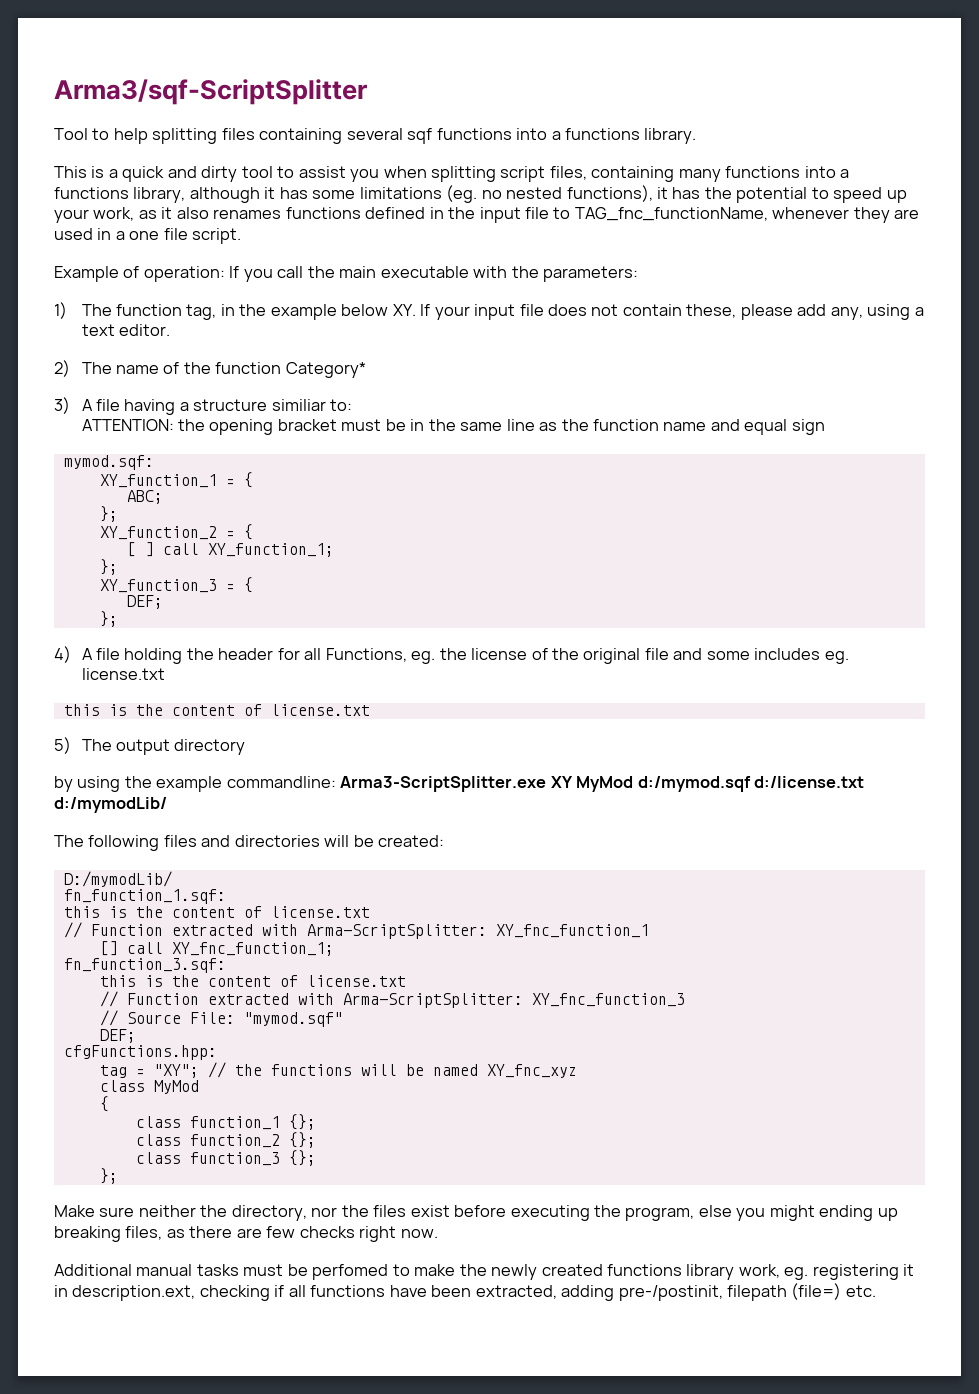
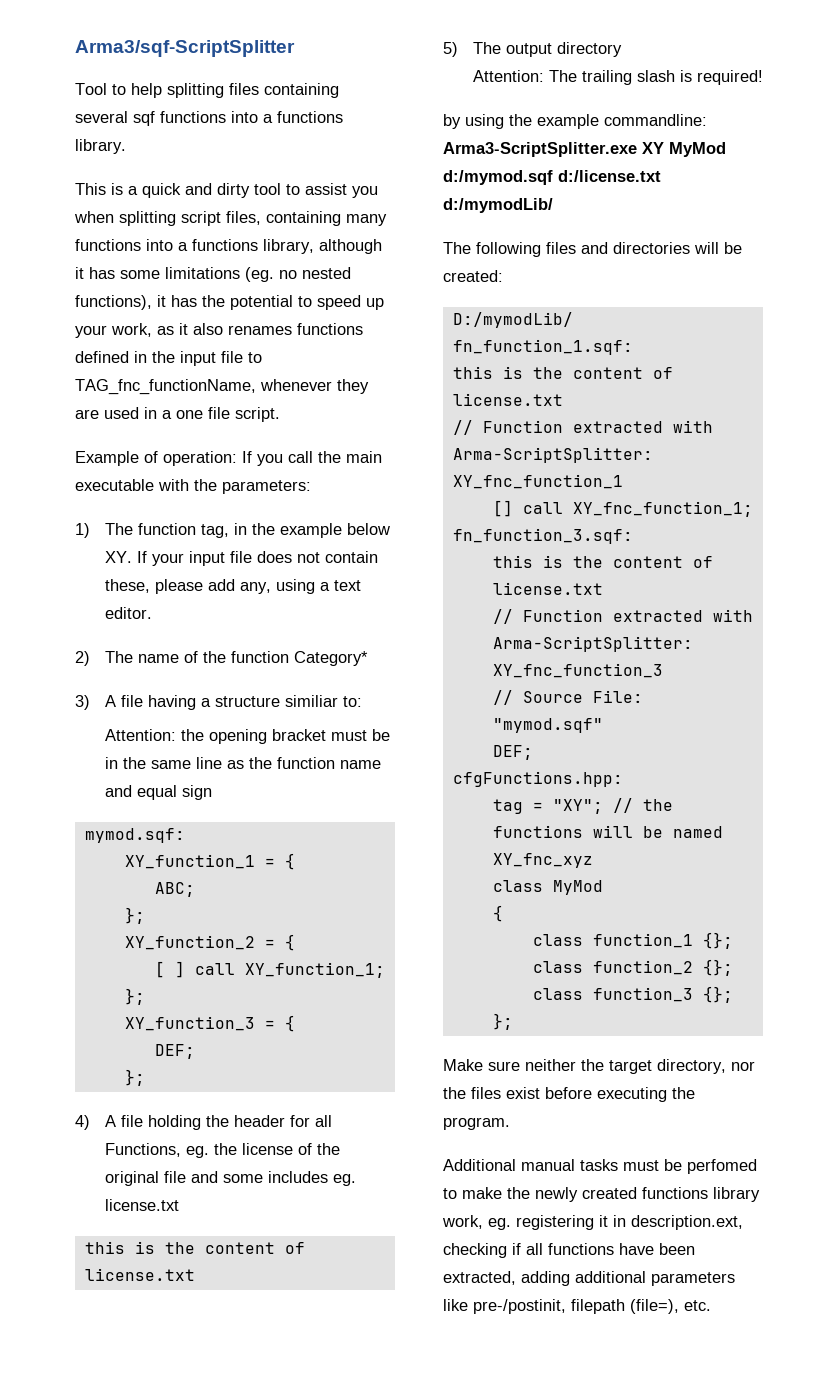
- ATTENTION: the opening bracket must be in the same line as the function name and equal sign
+ Attention: the opening bracket must be in the same line as the function name and equal sign
+ Attention: The trailing slash is required!
- Make sure neither the directory, nor the files exist before executing the program, else you might ending up breaking files, as there are few checks right now.
+ Make sure neither the target directory, nor the files exist before executing the program.
- Additional manual tasks must be perfomed to make the newly created functions library work, eg. registering it in description.ext, checking if all functions have been extracted, adding pre-/postinit, filepath (file=) etc.
+ Additional manual tasks must be perfomed to make the newly created functions library work, eg. registering it in description.ext, checking if all functions have been extracted, adding additional parameters like pre-/postinit, filepath (file=), etc.

